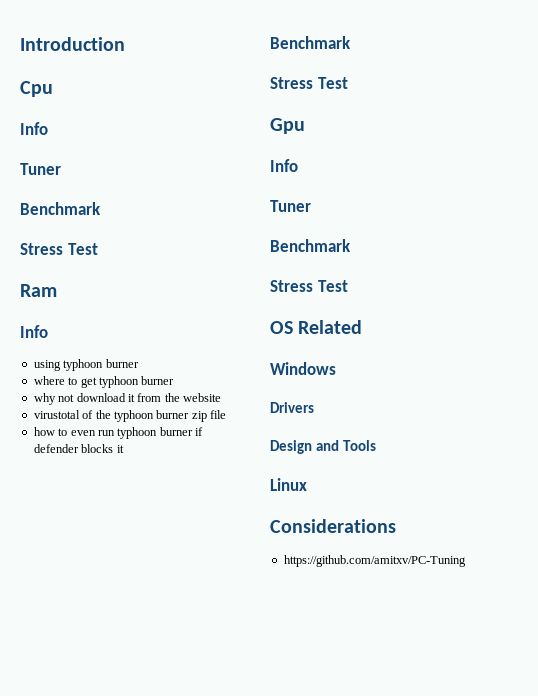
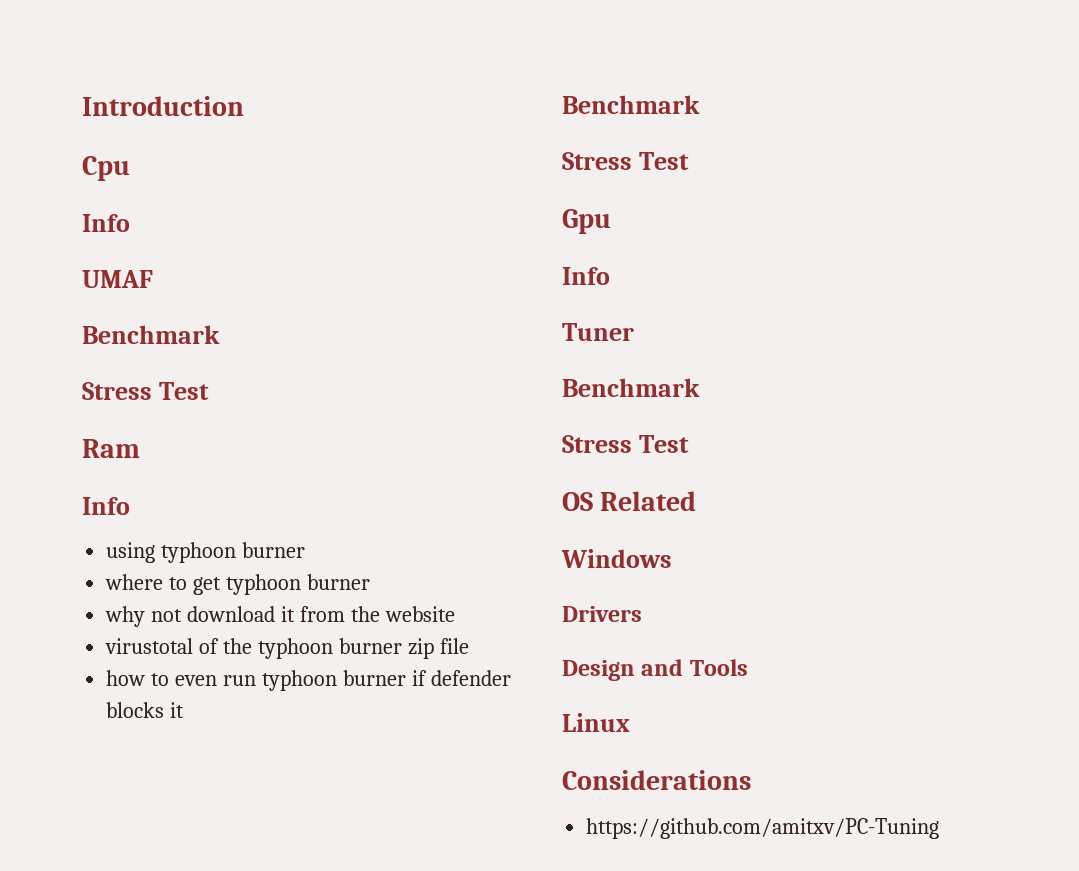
  Cpu
  Info
- Tuner
+ UMAF

